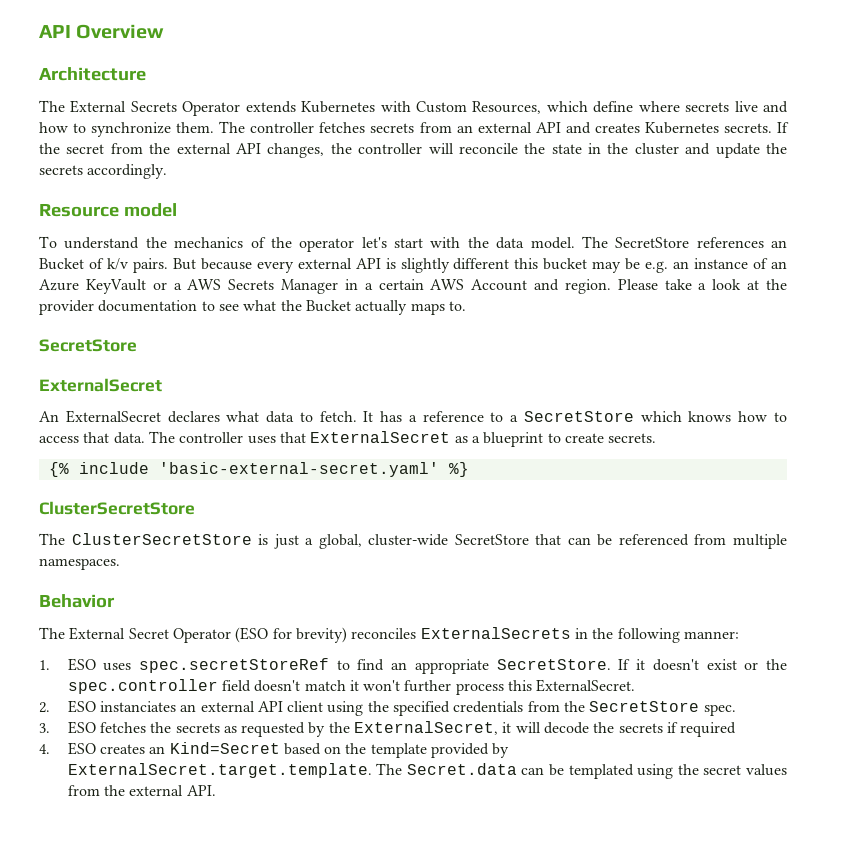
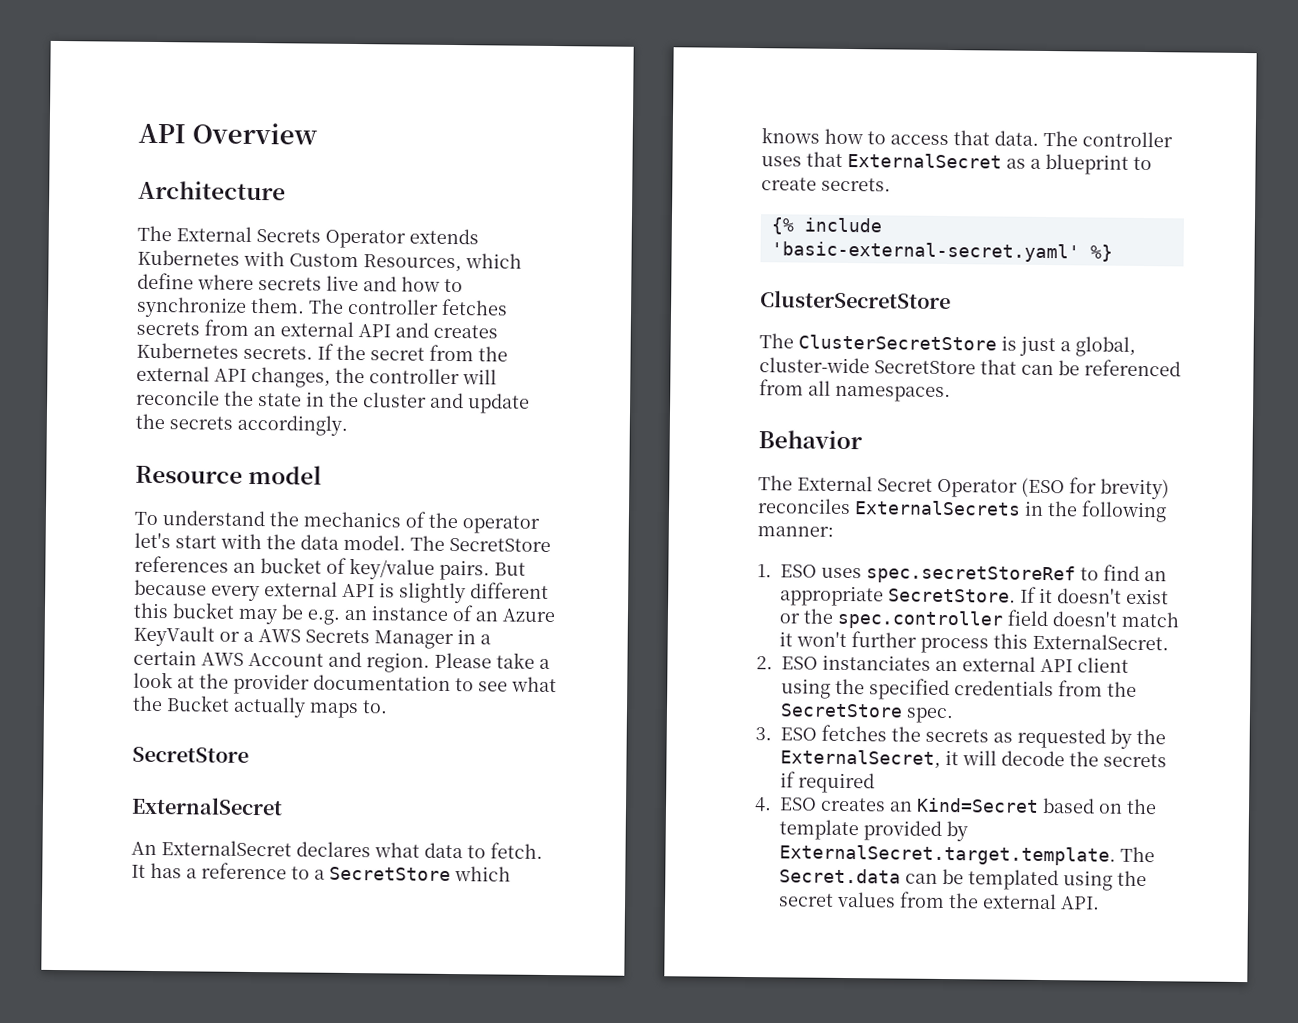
- The SecretStore references an Bucket of k/v pairs.
+ The SecretStore references an bucket of key/value pairs.
- The ClusterSecretStore is just a global, cluster-wide SecretStore that can be referenced from multiple namespaces.
+ The ClusterSecretStore is just a global, cluster-wide SecretStore that can be referenced from all namespaces.

